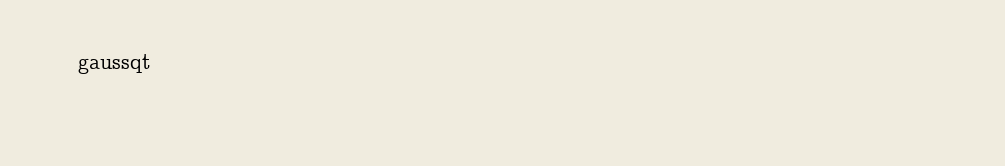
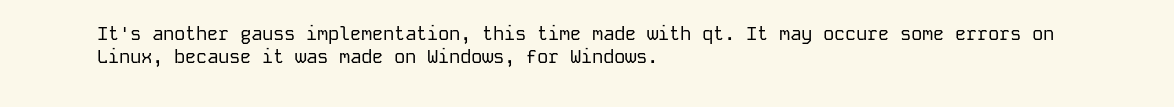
- gaussqt
+ It's another gauss implementation, this time made with qt. It may occure some errors on Linux, because it was made on Windows, for Windows.

